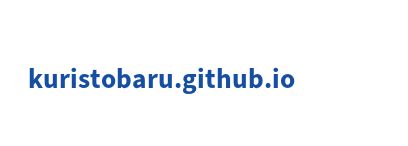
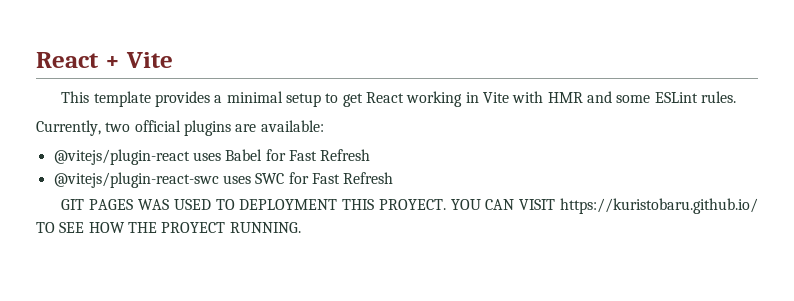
- kuristobaru.github.io
+ React + Vite
+ This template provides a minimal setup to get React working in Vite with HMR and some ESLint rules.
+ Currently, two official plugins are available:
+ @vitejs/plugin-react uses Babel for Fast Refresh
+ @vitejs/plugin-react-swc uses SWC for Fast Refresh
+ GIT PAGES WAS USED TO DEPLOYMENT THIS PROYECT. YOU CAN VISIT https://kuristobaru.github.io/ TO SEE HOW THE PROYECT RUNNING.

